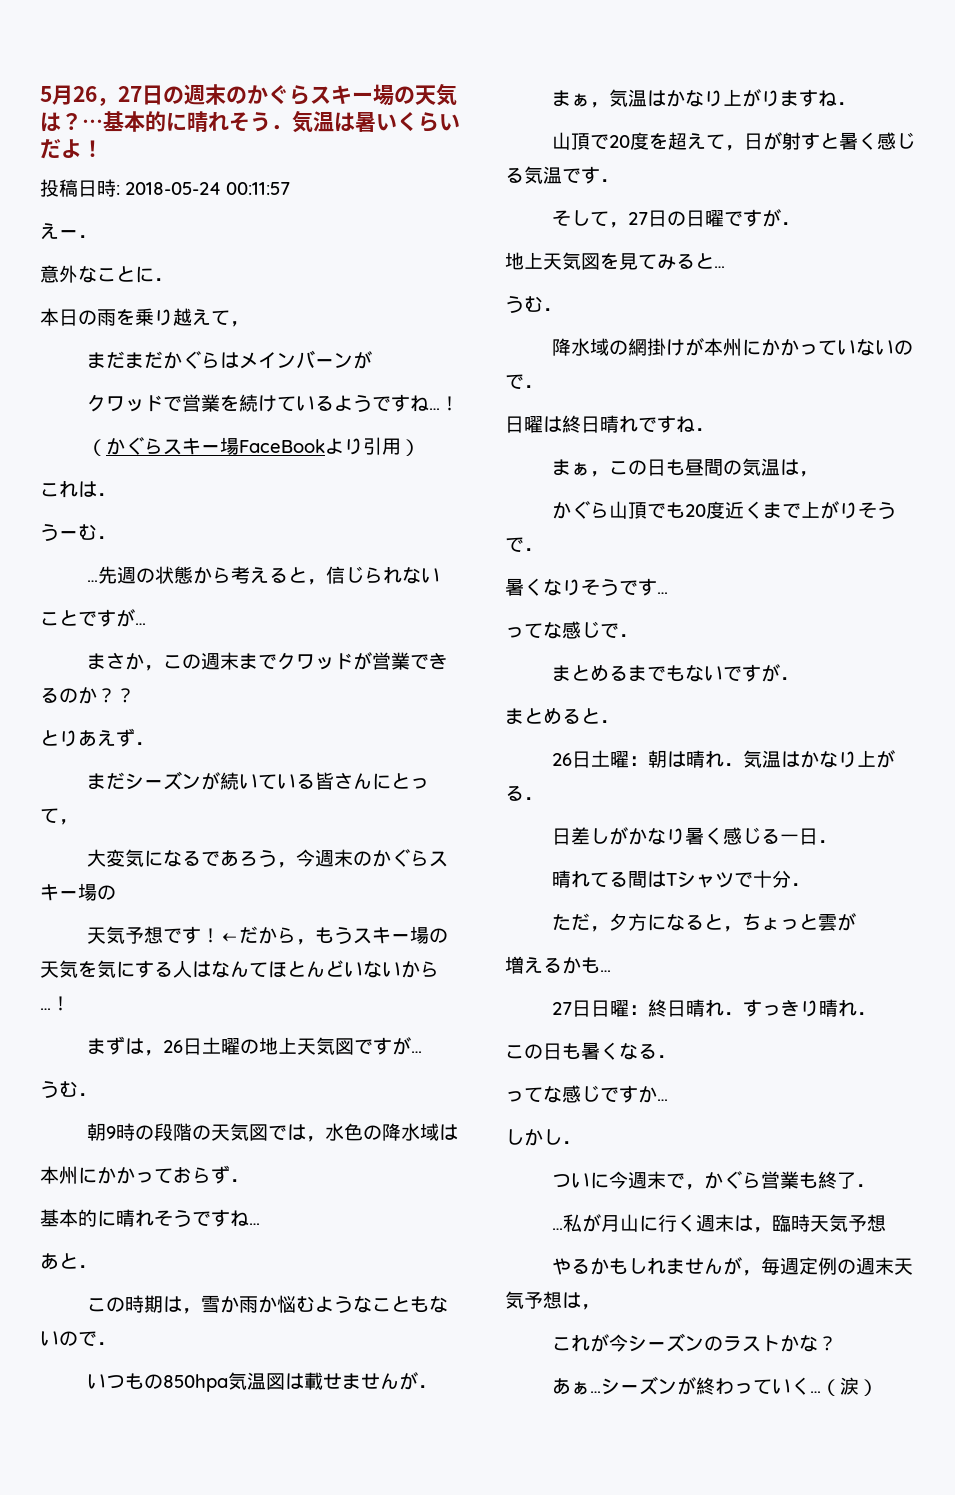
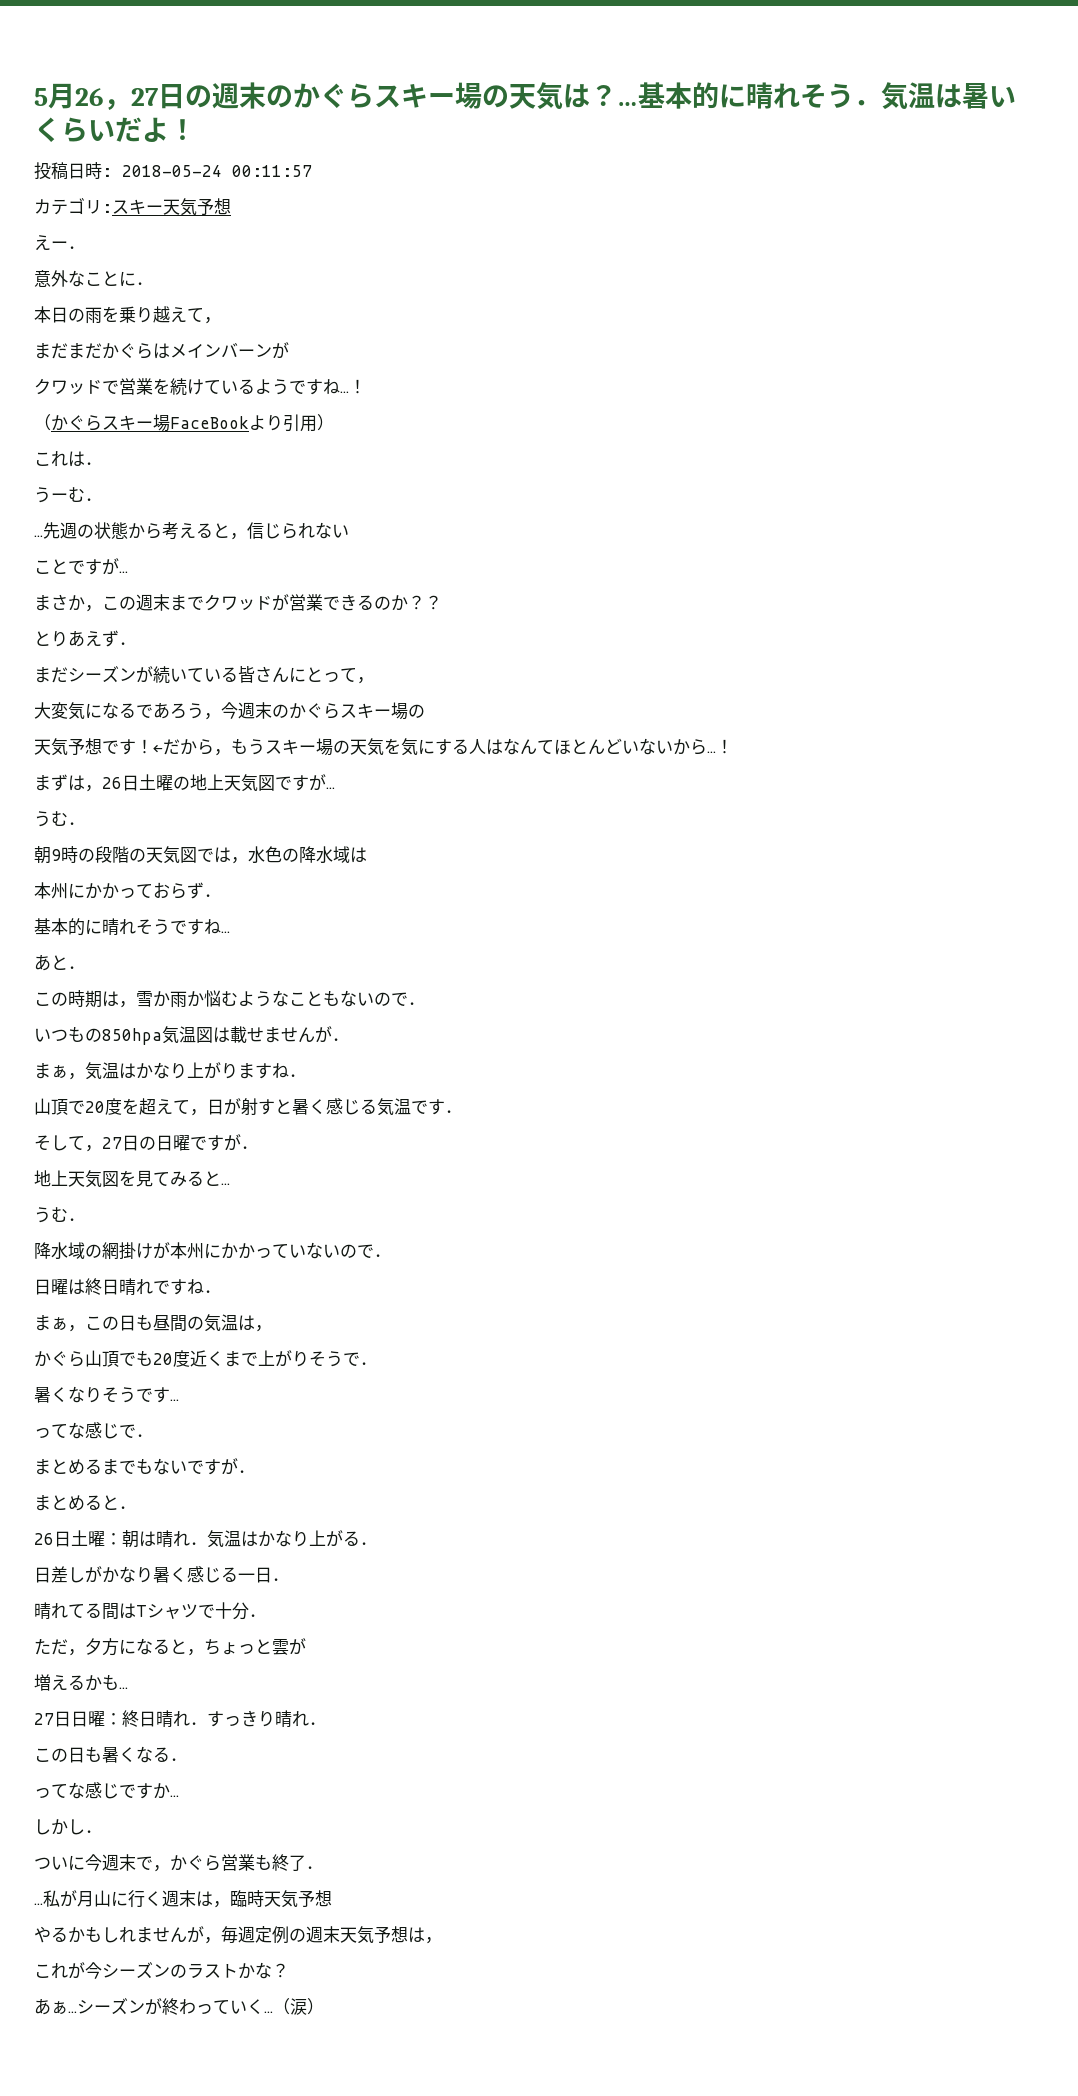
+ カテゴリ:スキー天気予想

